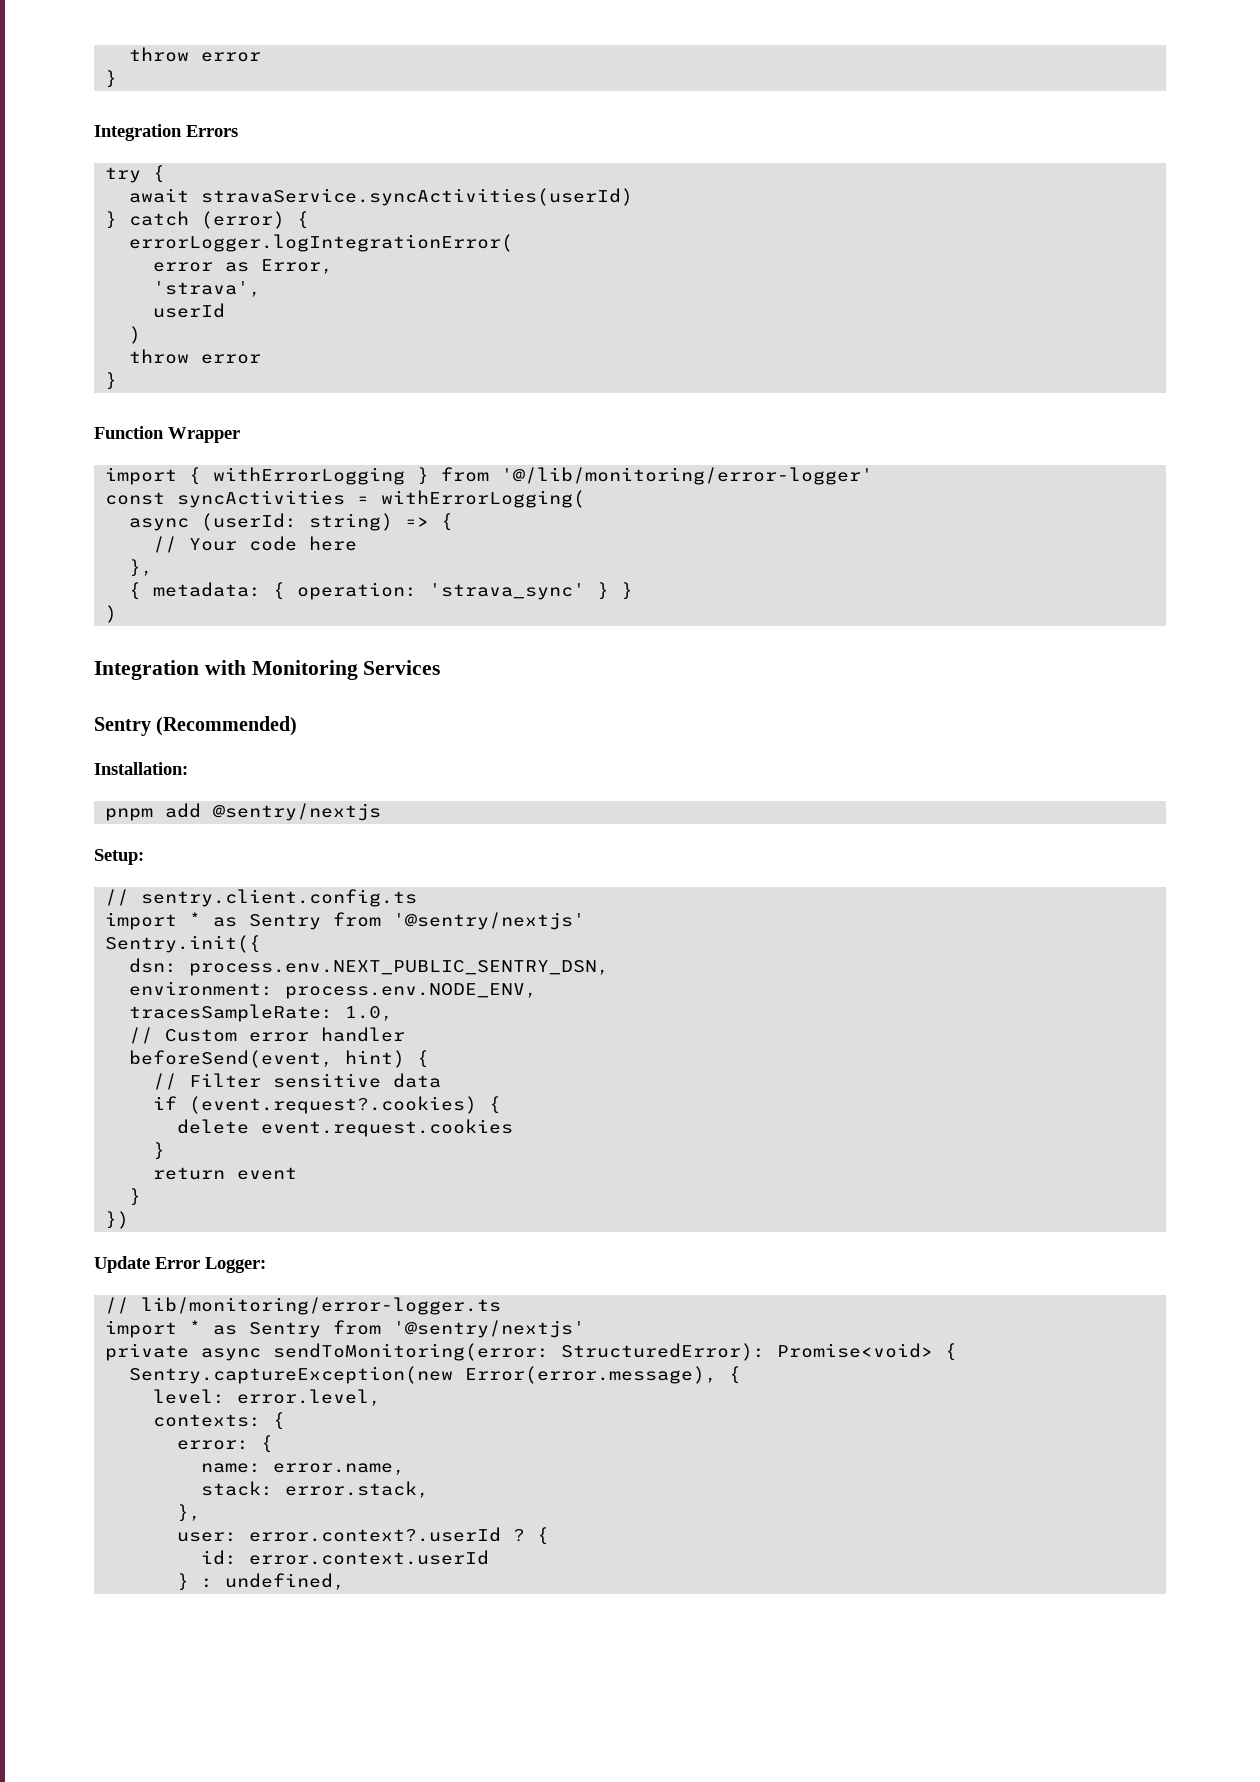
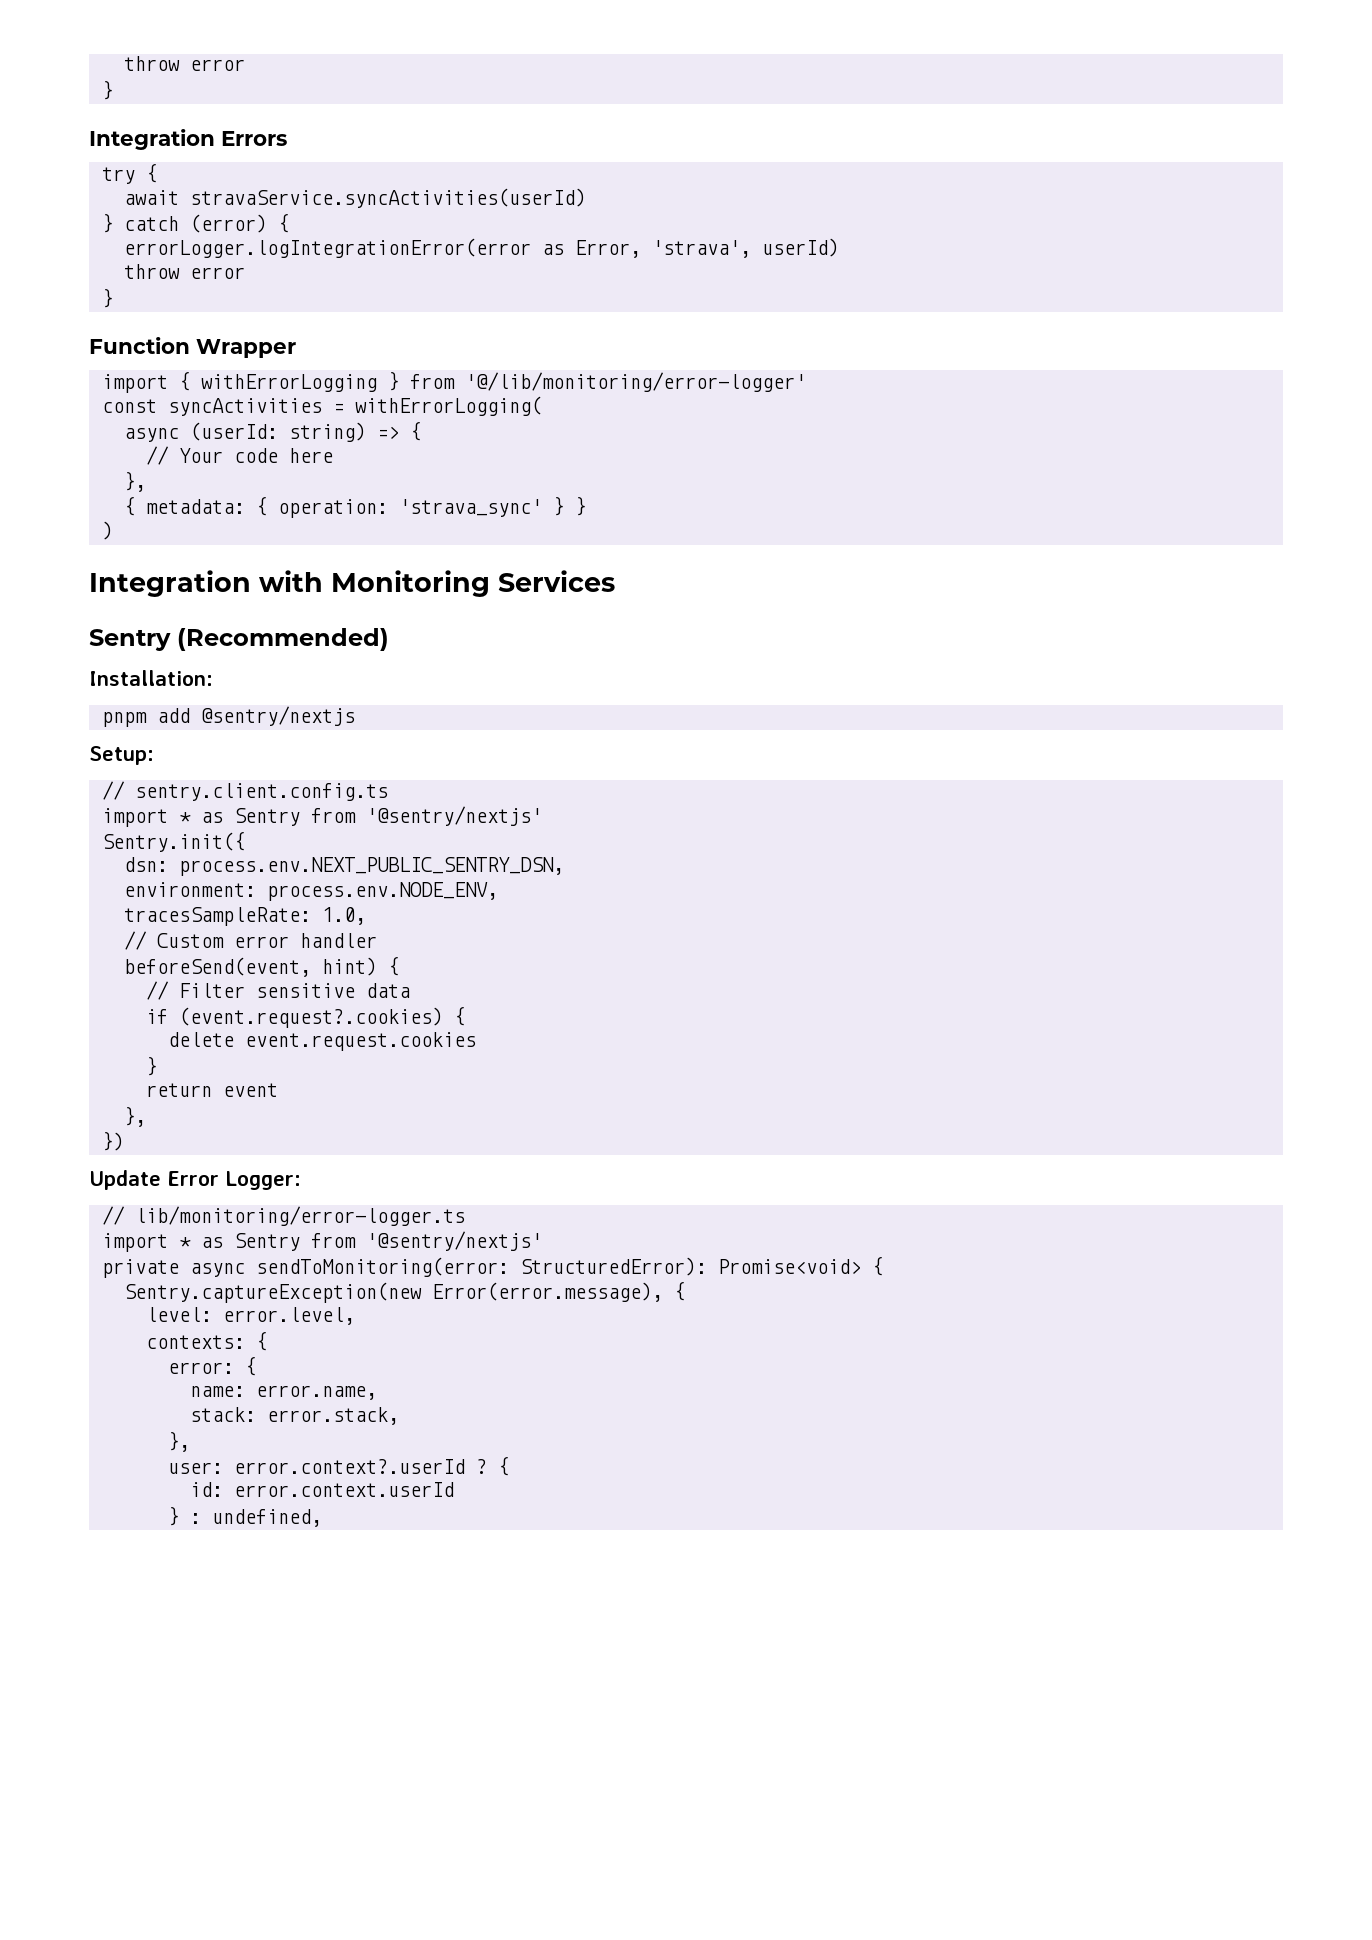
- errorLogger.logIntegrationError(
- error as Error,
- 'strava',
- userId
- )
+ errorLogger.logIntegrationError(error as Error, 'strava', userId)
  return event
- }
+ },

